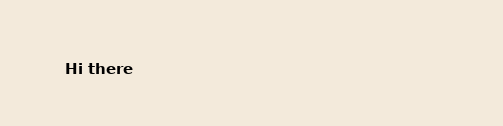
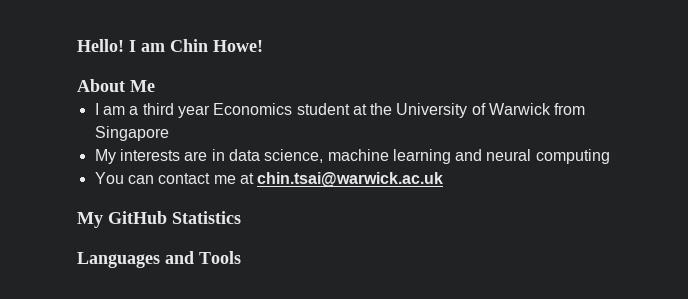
- Hi there
+ Hello! I am Chin Howe!
+ About Me
+ I am a third year Economics student at the University of Warwick from Singapore
+ My interests are in data science, machine learning and neural computing
+ You can contact me at chin.tsai@warwick.ac.uk
+ My GitHub Statistics
+ Languages and Tools

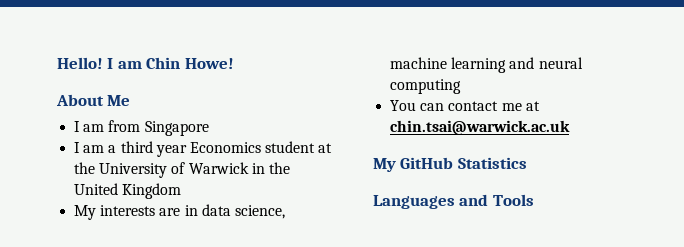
+ I am from Singapore
- I am a third year Economics student at the University of Warwick from Singapore
+ I am a third year Economics student at the University of Warwick in the United Kingdom

